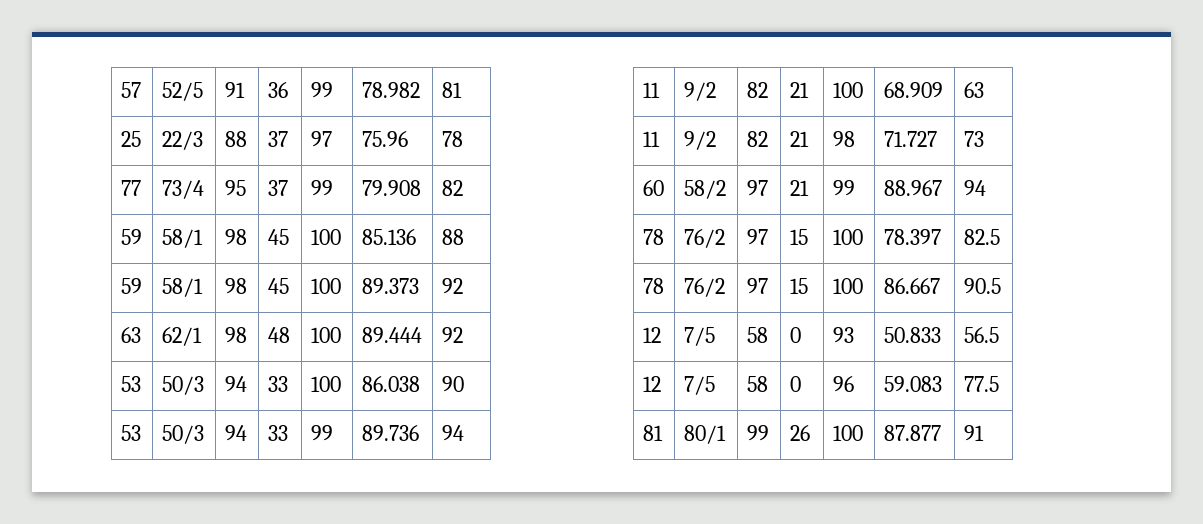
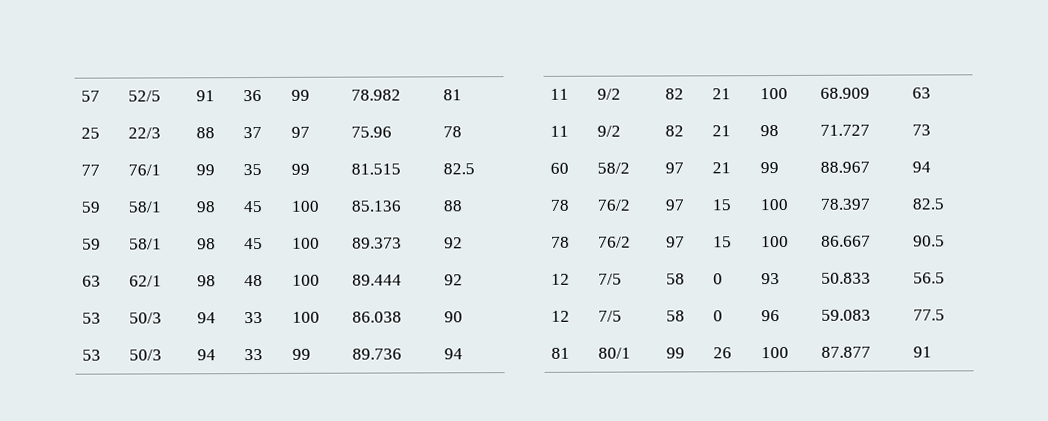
- 77 | 73/4 | 95 | 37 | 99 | 79.908 | 82
+ 77 | 76/1 | 99 | 35 | 99 | 81.515 | 82.5

